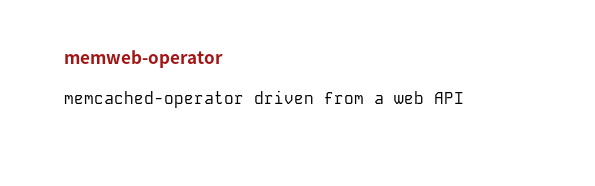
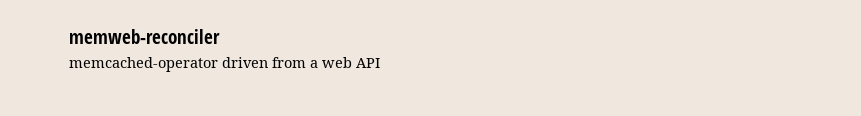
- memweb-operator
+ memweb-reconciler

